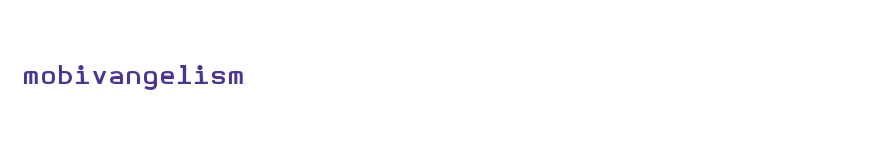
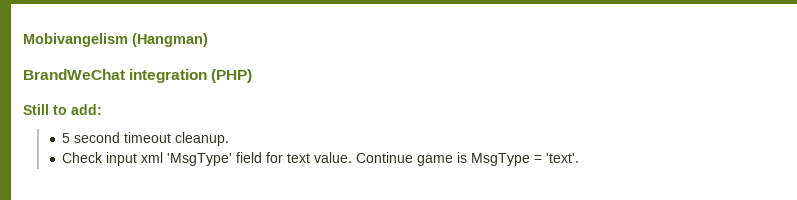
- mobivangelism
+ Mobivangelism (Hangman)
+ BrandWeChat integration (PHP)
+ Still to add:
+ 5 second timeout cleanup.
+ Check input xml 'MsgType' field for text value. Continue game is MsgType = 'text'.

